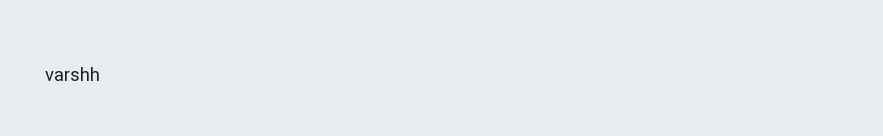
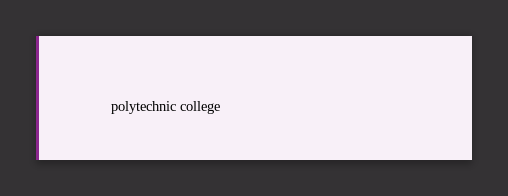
- varshh
+ polytechnic college

